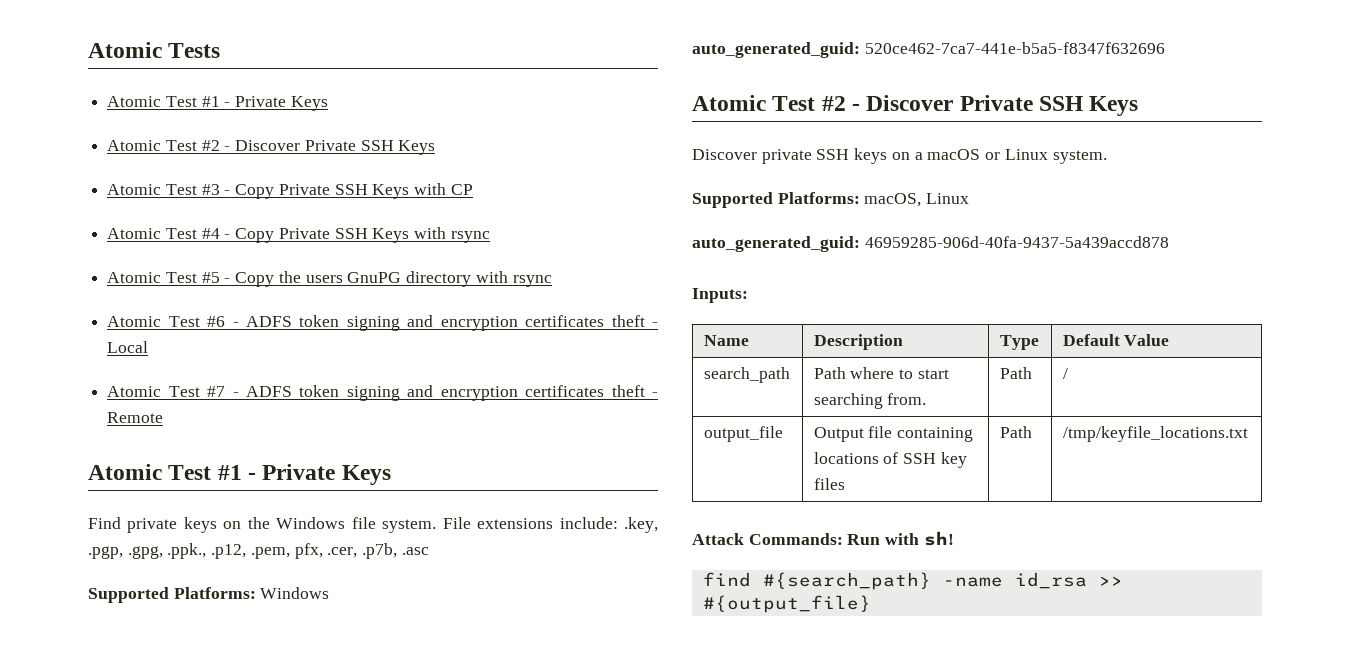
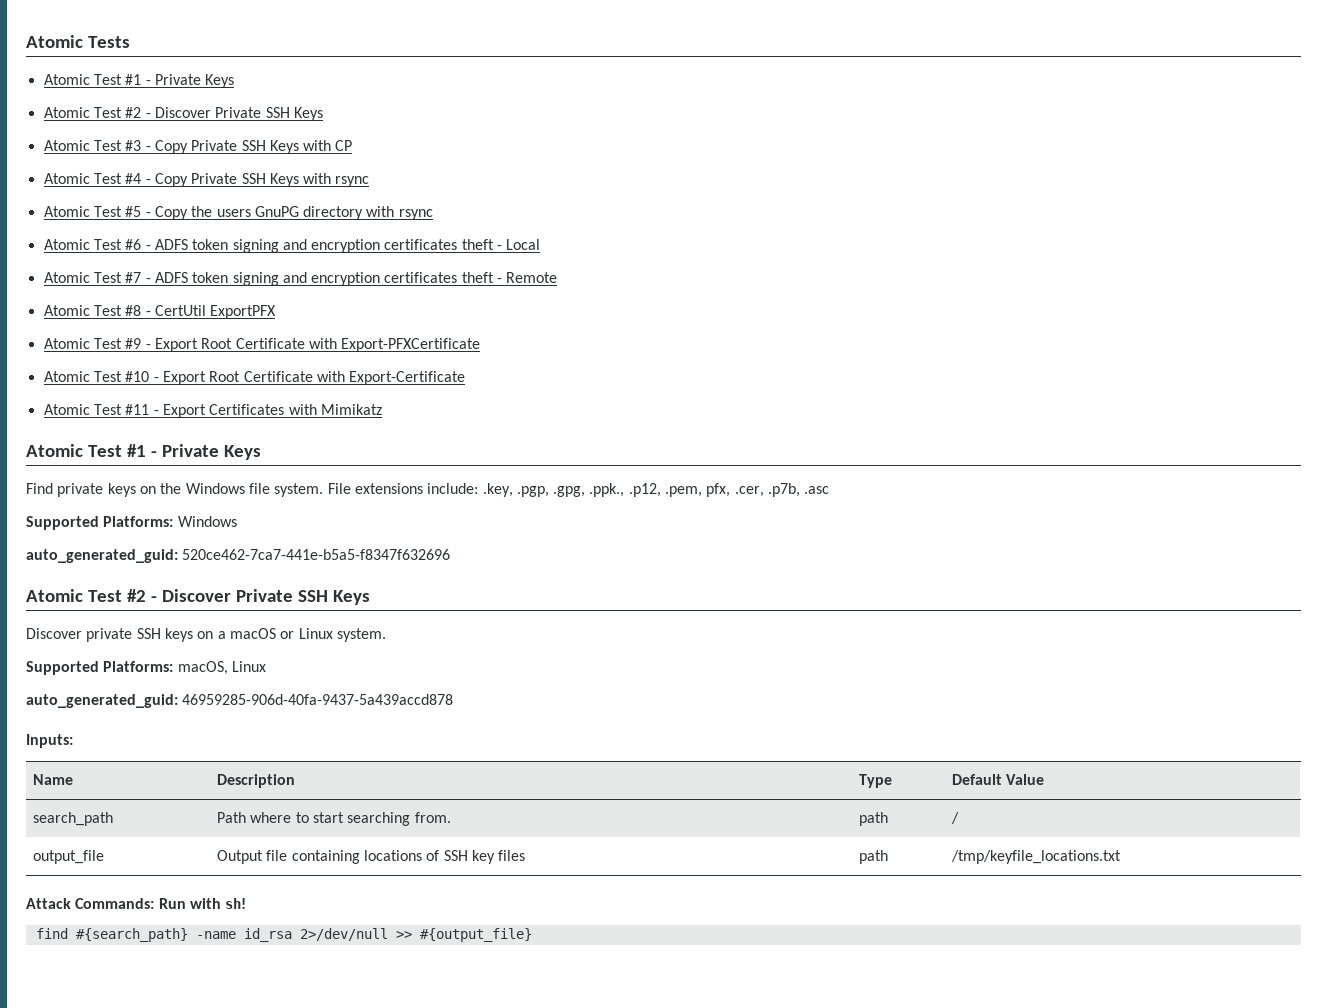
+ Atomic Test #8 - CertUtil ExportPFX
+ Atomic Test #9 - Export Root Certificate with Export-PFXCertificate
+ Atomic Test #10 - Export Root Certificate with Export-Certificate
+ Atomic Test #11 - Export Certificates with Mimikatz
- search_path | Path where to start searching from. | Path | /
+ search_path | Path where to start searching from. | path | /
- output_file | Output file containing locations of SSH key files | Path | /tmp/keyfile_locations.txt
+ output_file | Output file containing locations of SSH key files | path | /tmp/keyfile_locations.txt
- find #{search_path} -name id_rsa >> #{output_file}
+ find #{search_path} -name id_rsa 2>/dev/null >> #{output_file}

